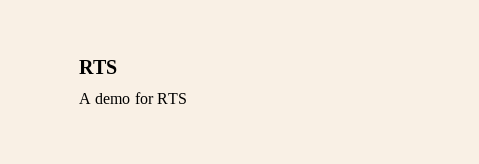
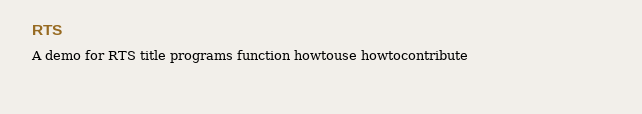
- A demo for RTS
+ A demo for RTS title programs function howtouse howtocontribute

